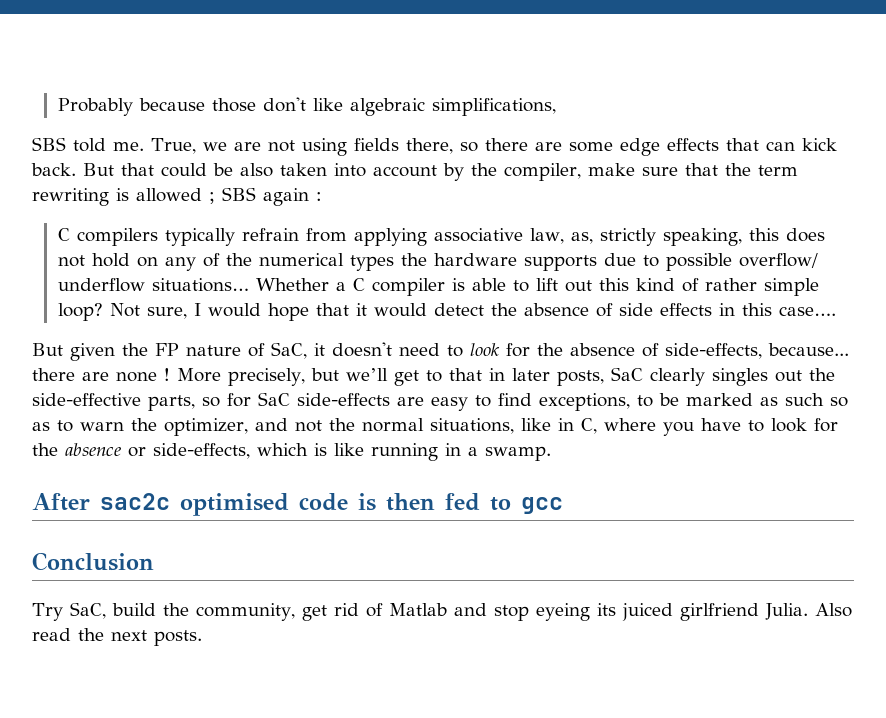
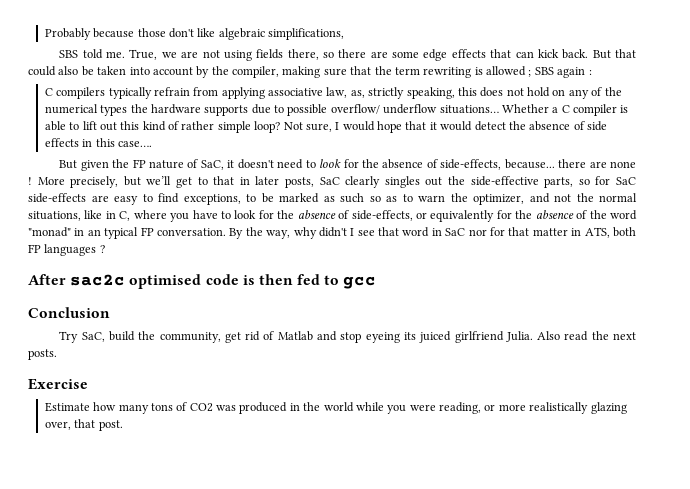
- But that could be also taken into account by the compiler, make sure that the term rewriting is allowed ; SBS again :
+ But that could also be taken into account by the compiler, making sure that the term rewriting is allowed ; SBS again :
- More precisely, but we’ll get to that in later posts, SaC clearly singles out the side-effective parts, so for SaC side-effects are easy to find exceptions, to be marked as such so as to warn the optimizer, and not the normal situations, like in C, where you have to look for the absence or side-effects, which is like running in a swamp.
+ More precisely, but we’ll get to that in later posts, SaC clearly singles out the side-effective parts, so for SaC side-effects are easy to find exceptions, to be marked as such so as to warn the optimizer, and not the normal situations, like in C, where you have to look for the absence of side-effects, or equivalently for the absence of the word "monad" in an typical FP conversation. By the way, why didn't I see that word in SaC nor for that matter in ATS, both FP languages ?
+ Exercise
+ Estimate how many tons of CO2 was produced in the world while you were reading, or more realistically glazing over, that post.

